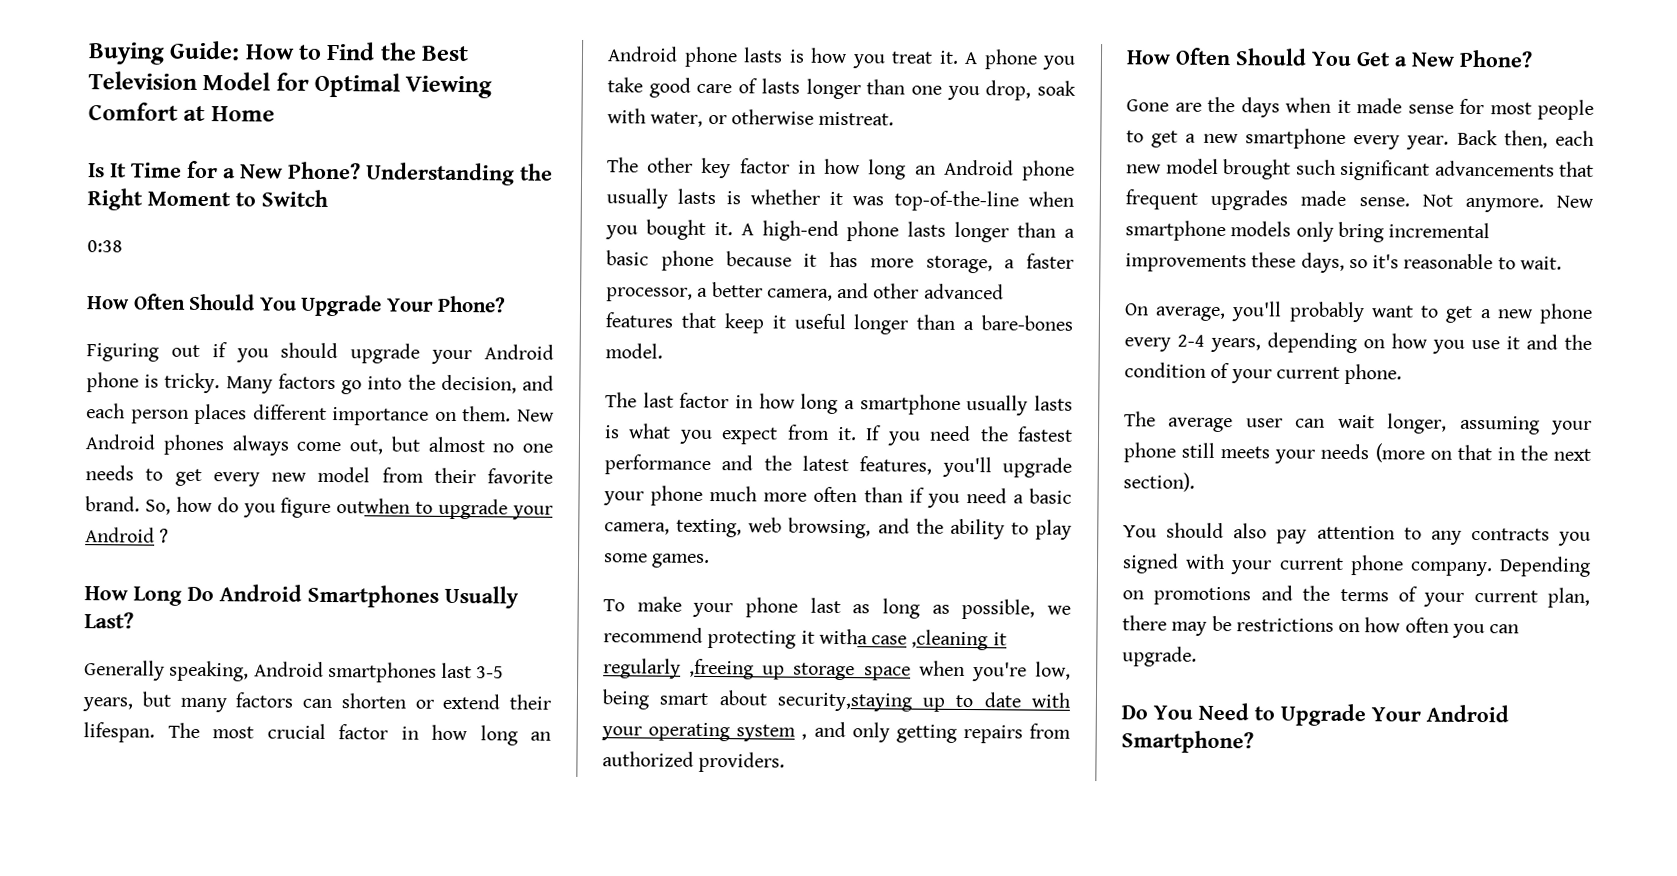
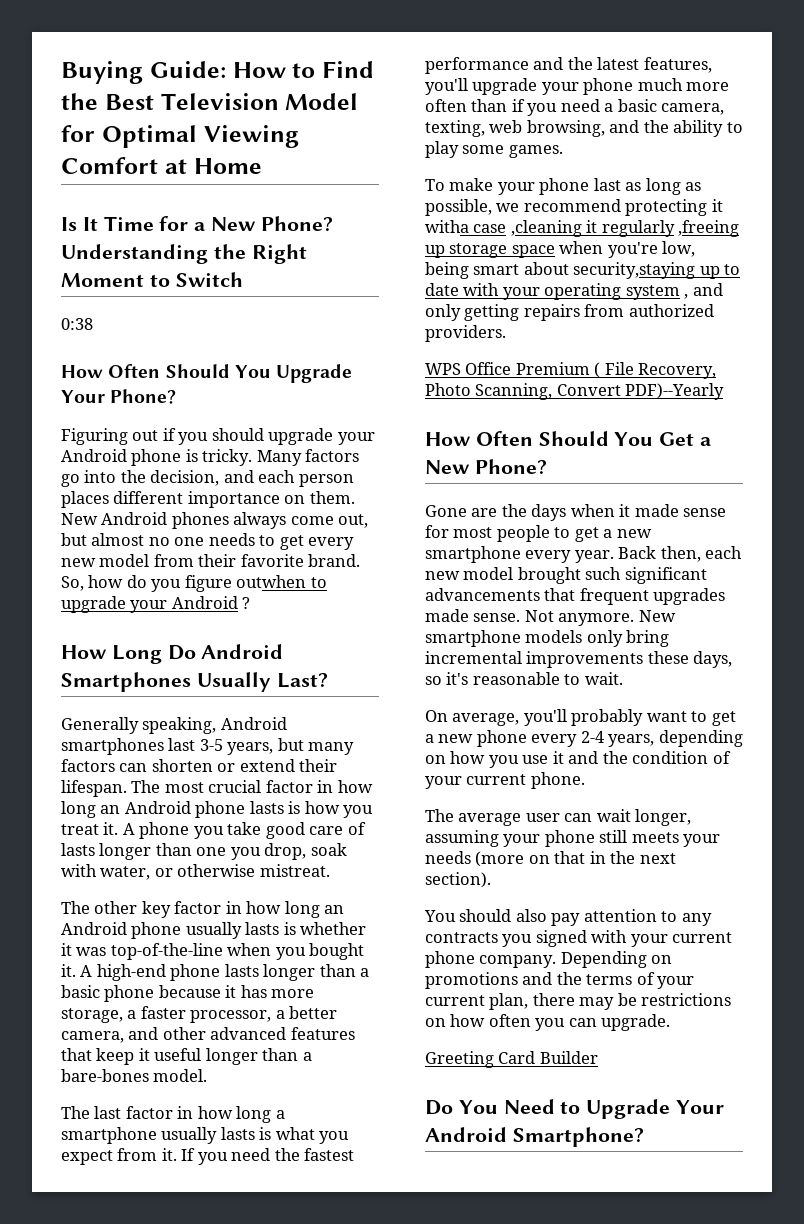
+ WPS Office Premium ( File Recovery, Photo Scanning, Convert PDF)--Yearly
+ Greeting Card Builder

